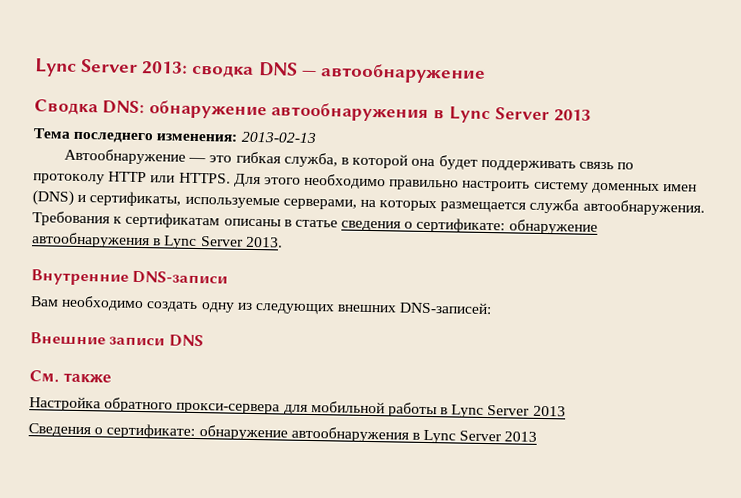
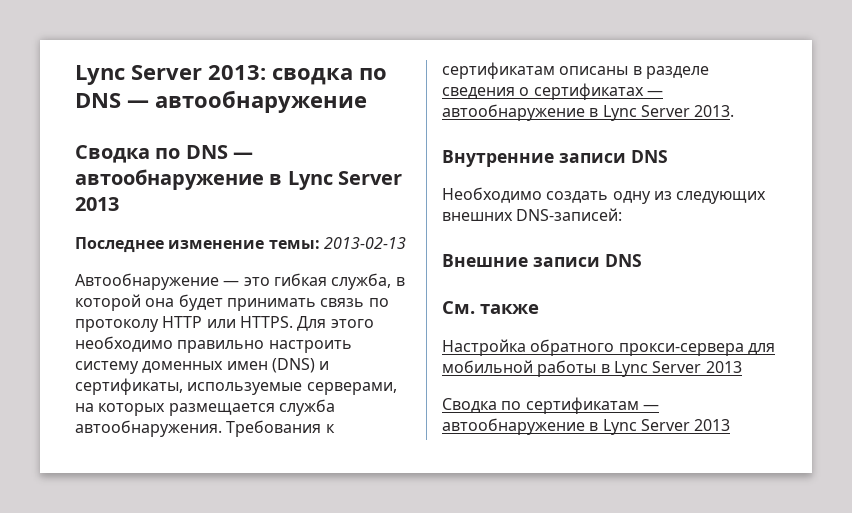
- Lync Server 2013: сводка DNS — автообнаружение
+ Lync Server 2013: сводка по DNS — автообнаружение
- Сводка DNS: обнаружение автообнаружения в Lync Server 2013
- Тема последнего изменения: 2013-02-13
+ Сводка по DNS — автообнаружение в Lync Server 2013
+ Последнее изменение темы: 2013-02-13
- Автообнаружение — это гибкая служба, в которой она будет поддерживать связь по протоколу HTTP или HTTPS.
+ Автообнаружение — это гибкая служба, в которой она будет принимать связь по протоколу HTTP или HTTPS.
- Требования к сертификатам описаны в статье сведения о сертификате: обнаружение автообнаружения в Lync Server 2013.
+ Требования к сертификатам описаны в разделе сведения о сертификатах — автообнаружение в Lync Server 2013.
- Внутренние DNS-записи
- Вам необходимо создать одну из следующих внешних DNS-записей:
+ Внутренние записи DNS
+ Необходимо создать одну из следующих внешних DNS-записей:
- Сведения о сертификате: обнаружение автообнаружения в Lync Server 2013
+ Сводка по сертификатам — автообнаружение в Lync Server 2013

